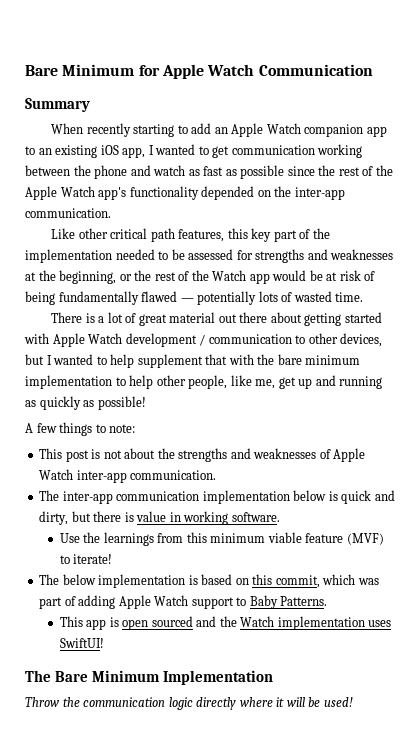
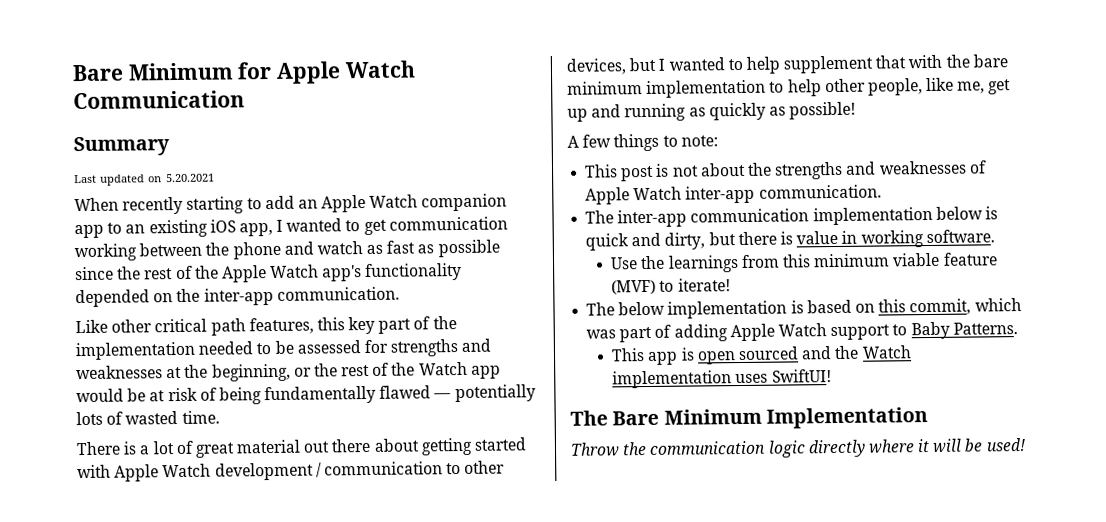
+ Last updated on 5.20.2021

